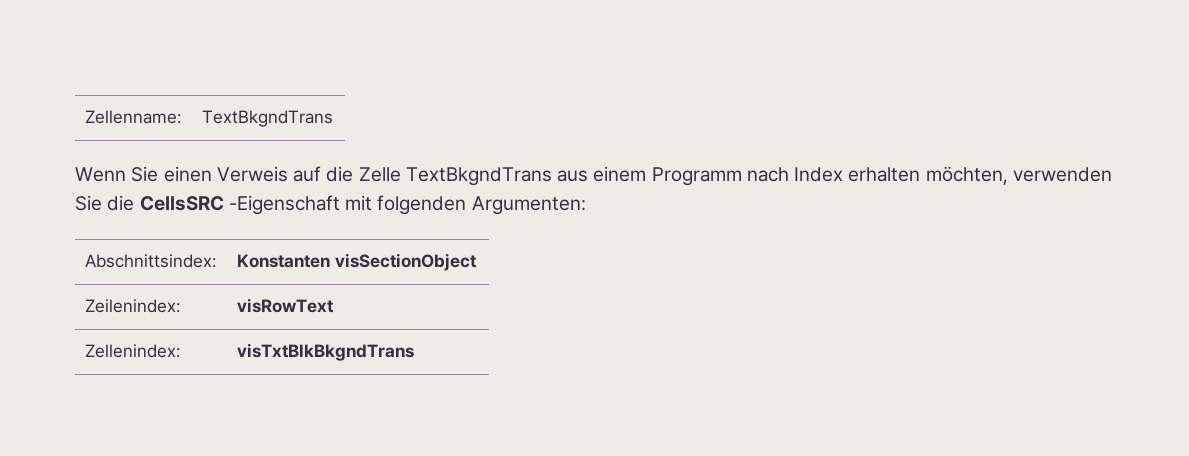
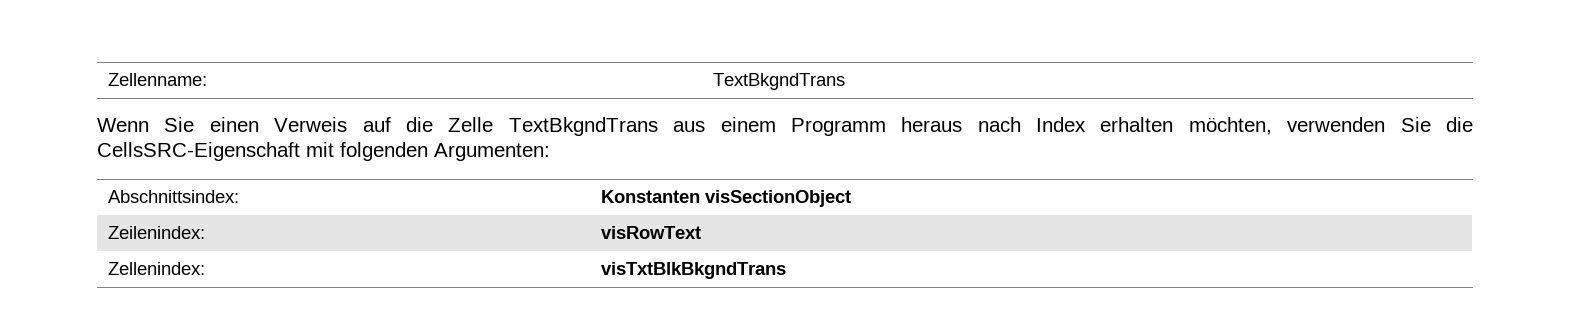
- Wenn Sie einen Verweis auf die Zelle TextBkgndTrans aus einem Programm nach Index erhalten möchten, verwenden Sie die CellsSRC -Eigenschaft mit folgenden Argumenten:
+ Wenn Sie einen Verweis auf die Zelle TextBkgndTrans aus einem Programm heraus nach Index erhalten möchten, verwenden Sie die CellsSRC-Eigenschaft mit folgenden Argumenten:

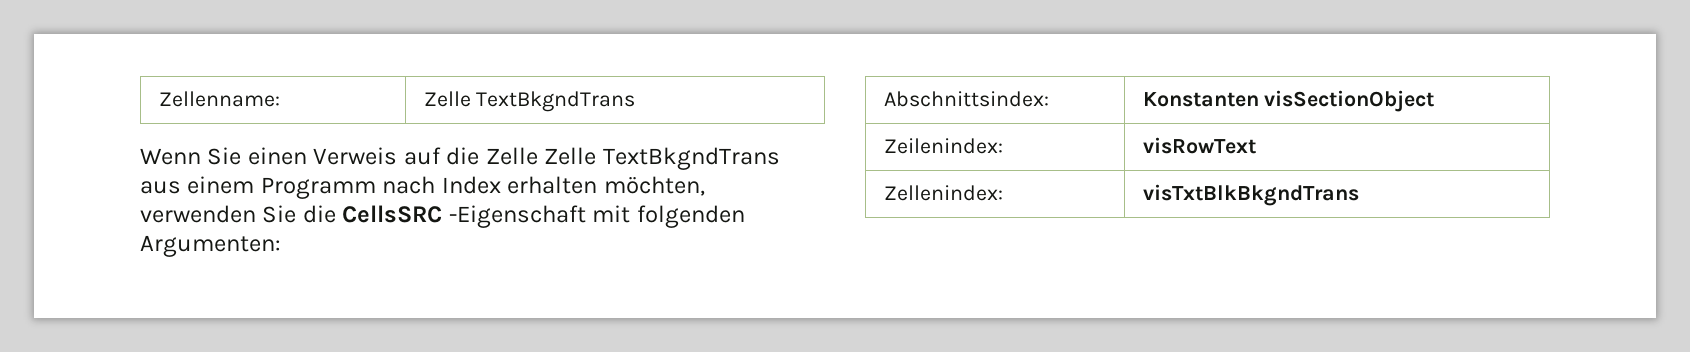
- Zellenname: | TextBkgndTrans
+ Zellenname: | Zelle TextBkgndTrans
- Wenn Sie einen Verweis auf die Zelle TextBkgndTrans aus einem Programm heraus nach Index erhalten möchten, verwenden Sie die CellsSRC-Eigenschaft mit folgenden Argumenten:
+ Wenn Sie einen Verweis auf die Zelle Zelle TextBkgndTrans aus einem Programm nach Index erhalten möchten, verwenden Sie die CellsSRC -Eigenschaft mit folgenden Argumenten:

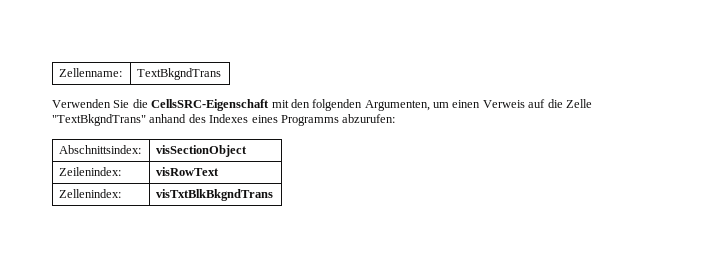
- Zellenname: | Zelle TextBkgndTrans
+ Zellenname: | TextBkgndTrans
- Wenn Sie einen Verweis auf die Zelle Zelle TextBkgndTrans aus einem Programm nach Index erhalten möchten, verwenden Sie die CellsSRC -Eigenschaft mit folgenden Argumenten:
+ Verwenden Sie die CellsSRC-Eigenschaft mit den folgenden Argumenten, um einen Verweis auf die Zelle "TextBkgndTrans" anhand des Indexes eines Programms abzurufen:
- Abschnittsindex: | Konstanten visSectionObject
+ Abschnittsindex: | visSectionObject

